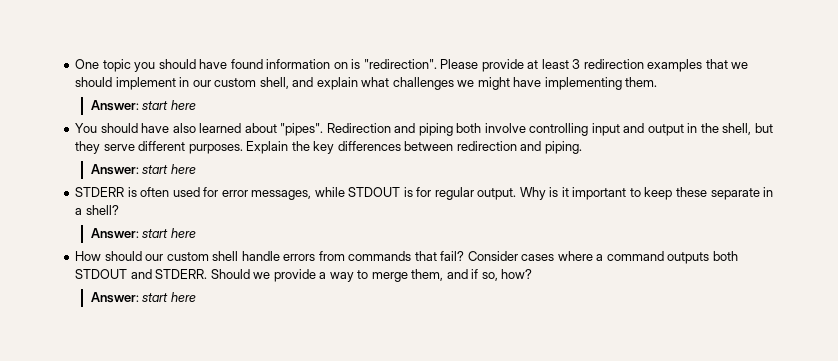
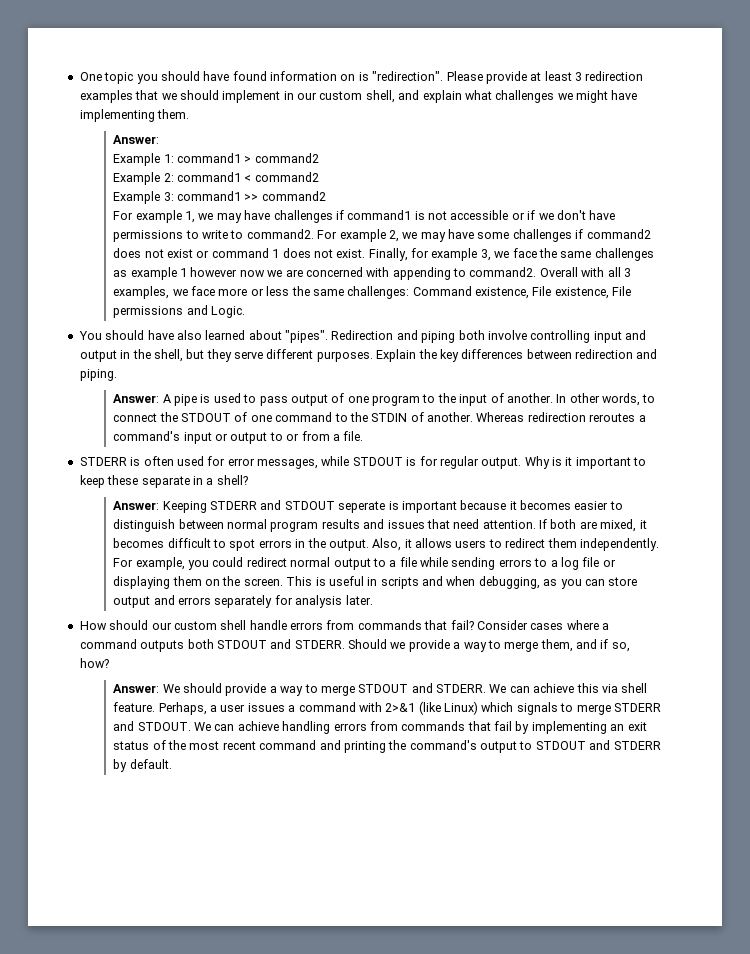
  Please provide at least 3 redirection examples that we should implement in our custom shell, and explain what challenges we might have implementing them.
- Answer: start here
+ Answer:
+ Example 1: command1 > command2
+ Example 2: command1 < command2
+ Example 3: command1 >> command2
+ For example 1, we may have challenges if command1 is not accessible or if we don't have permissions to write to command2. For example 2, we may have some challenges if command2 does not exist or command 1 does not exist. Finally, for example 3, we face the same challenges as example 1 however now we are concerned with appending to command2. Overall with all 3 examples, we face more or less the same challenges: Command existence, File existence, File permissions and Logic.
  Explain the key differences between redirection and piping.
- Answer: start here
+ Answer: A pipe is used to pass output of one program to the input of another. In other words, to connect the STDOUT of one command to the STDIN of another. Whereas redirection reroutes a command's input or output to or from a file.
  Why is it important to keep these separate in a shell?
- Answer: start here
+ Answer: Keeping STDERR and STDOUT seperate is important because it becomes easier to distinguish between normal program results and issues that need attention. If both are mixed, it becomes difficult to spot errors in the output. Also, it allows users to redirect them independently. For example, you could redirect normal output to a file while sending errors to a log file or displaying them on the screen. This is useful in scripts and when debugging, as you can store output and errors separately for analysis later.
  Should we provide a way to merge them, and if so, how?
- Answer: start here
+ Answer: We should provide a way to merge STDOUT and STDERR. We can achieve this via shell feature. Perhaps, a user issues a command with 2>&1 (like Linux) which signals to merge STDERR and STDOUT. We can achieve handling errors from commands that fail by implementing an exit status of the most recent command and printing the command's output to STDOUT and STDERR by default.

